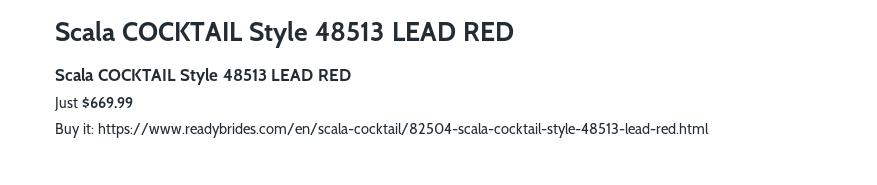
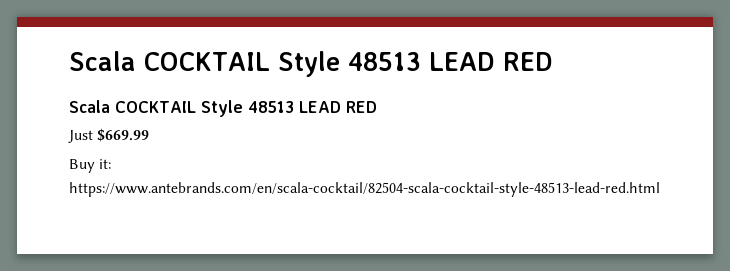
- Buy it: https://www.readybrides.com/en/scala-cocktail/82504-scala-cocktail-style-48513-lead-red.html
+ Buy it: https://www.antebrands.com/en/scala-cocktail/82504-scala-cocktail-style-48513-lead-red.html

